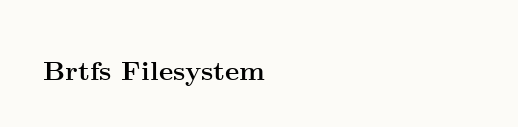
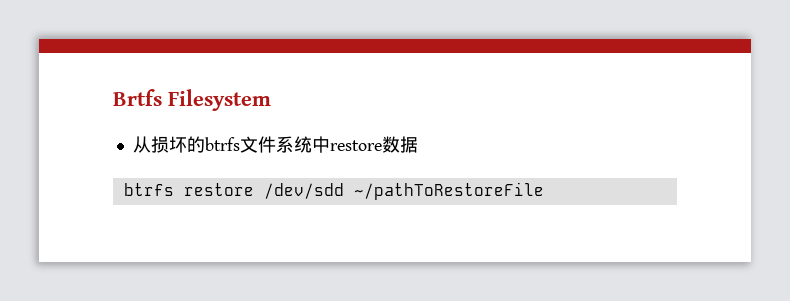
+ 从损坏的btrfs文件系统中restore数据
+ btrfs restore /dev/sdd ~/pathToRestoreFile

